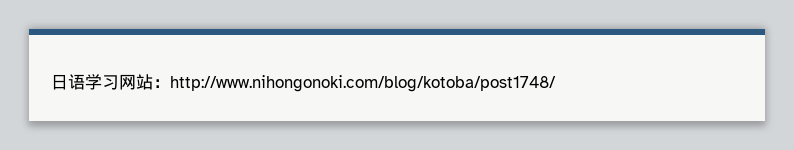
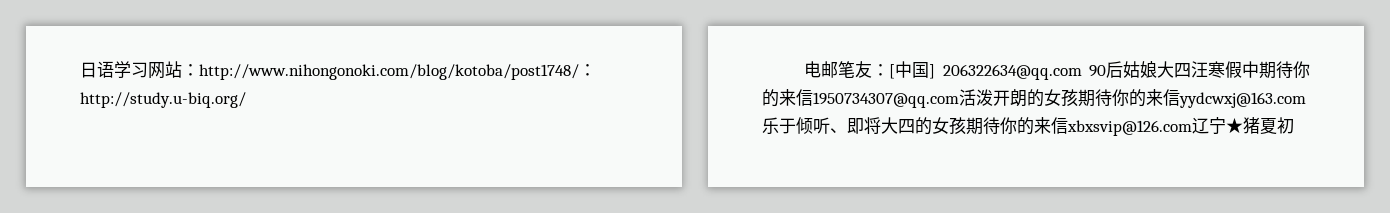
- 日语学习网站：http://www.nihongonoki.com/blog/kotoba/post1748/
+ 日语学习网站：http://www.nihongonoki.com/blog/kotoba/post1748/：http://study.u-biq.org/
+ 电邮笔友：[中国] 206322634@qq.com 90后姑娘大四汪寒假中期待你的来信1950734307@qq.com活泼开朗的女孩期待你的来信yydcwxj@163.com乐于倾听、即将大四的女孩期待你的来信xbxsvip@126.com辽宁★猪夏初

